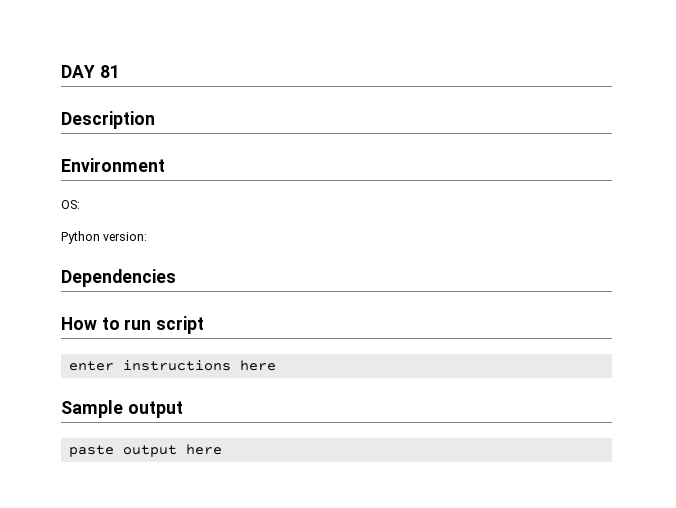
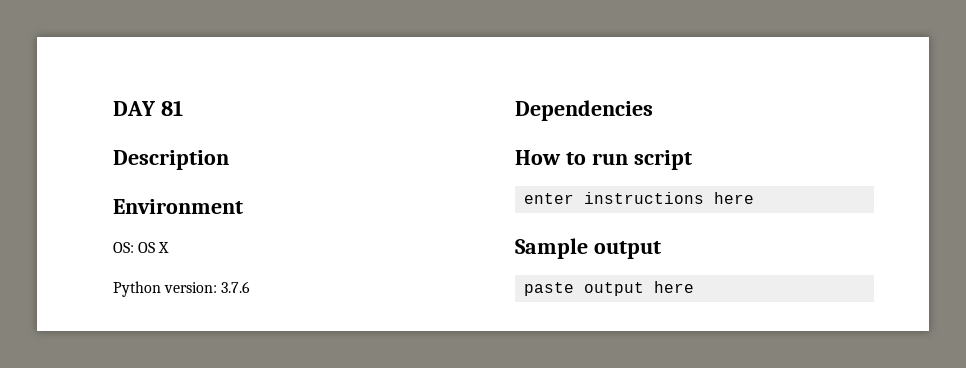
- OS:
+ OS: OS X
- Python version:
+ Python version: 3.7.6

